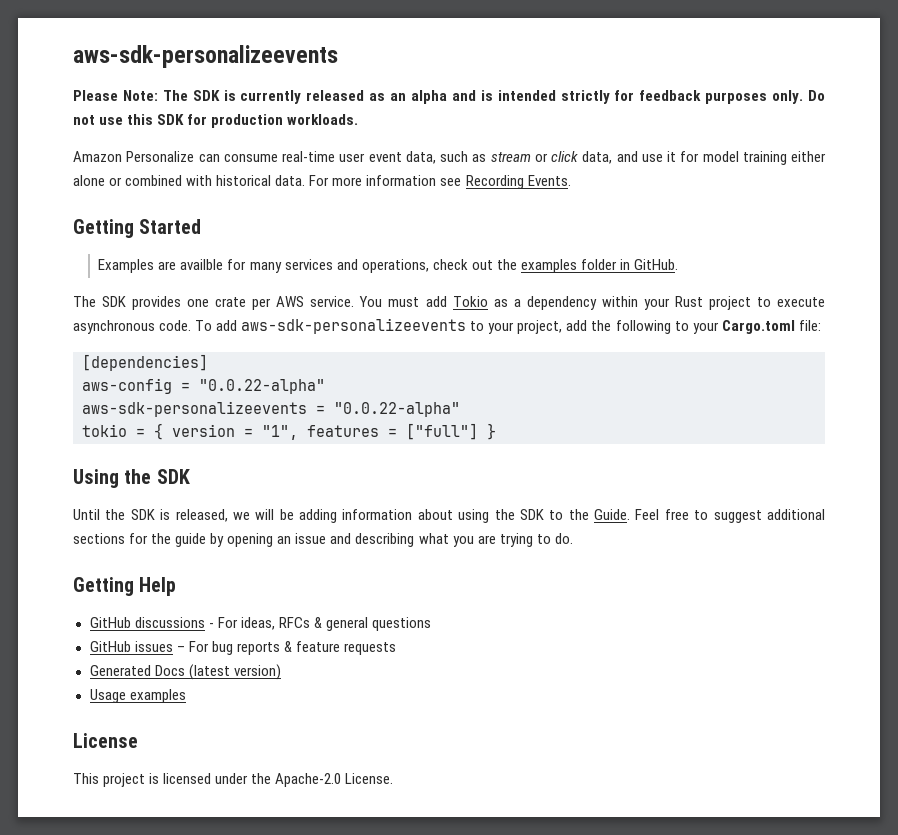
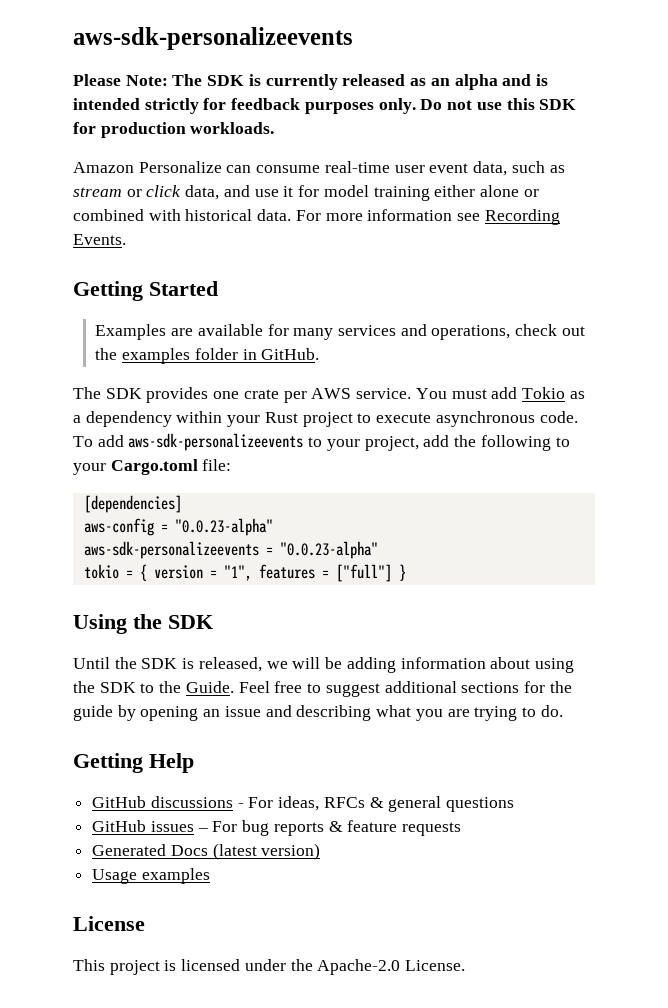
- Examples are availble for many services and operations, check out the examples folder in GitHub.
+ Examples are available for many services and operations, check out the examples folder in GitHub.
- aws-config = "0.0.22-alpha"
+ aws-config = "0.0.23-alpha"
- aws-sdk-personalizeevents = "0.0.22-alpha"
+ aws-sdk-personalizeevents = "0.0.23-alpha"

